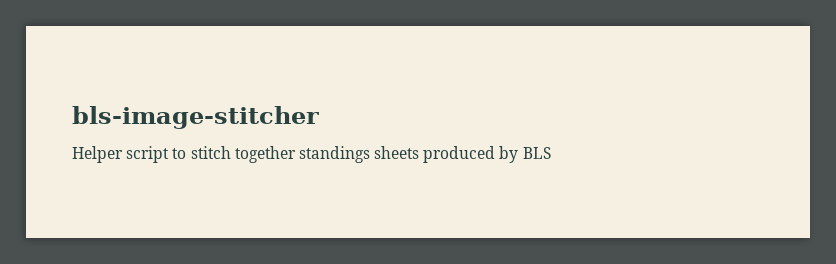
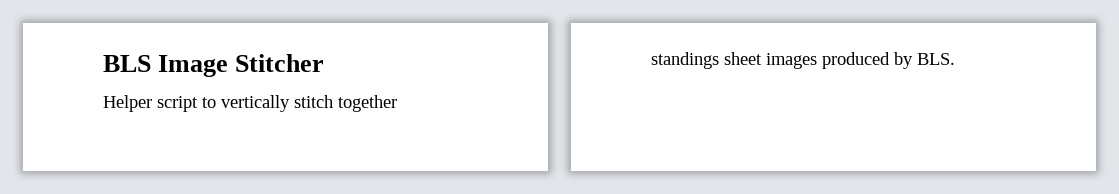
- bls-image-stitcher
+ BLS Image Stitcher
- Helper script to stitch together standings sheets produced by BLS
+ Helper script to vertically stitch together standings sheet images produced by BLS.

